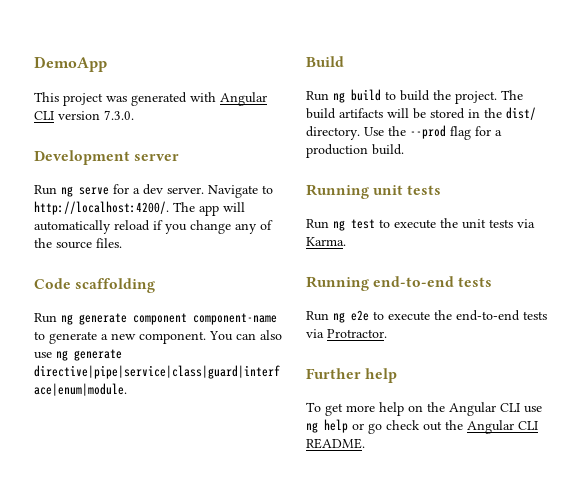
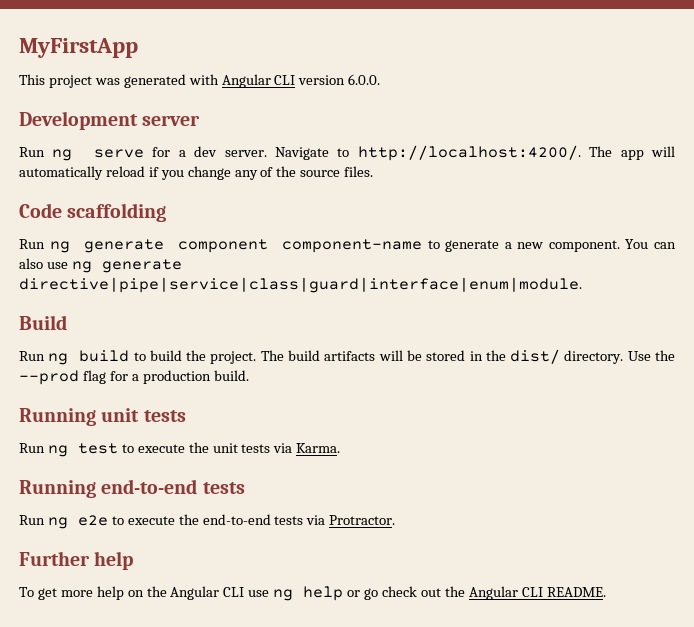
- DemoApp
+ MyFirstApp
- This project was generated with Angular CLI version 7.3.0.
+ This project was generated with Angular CLI version 6.0.0.

